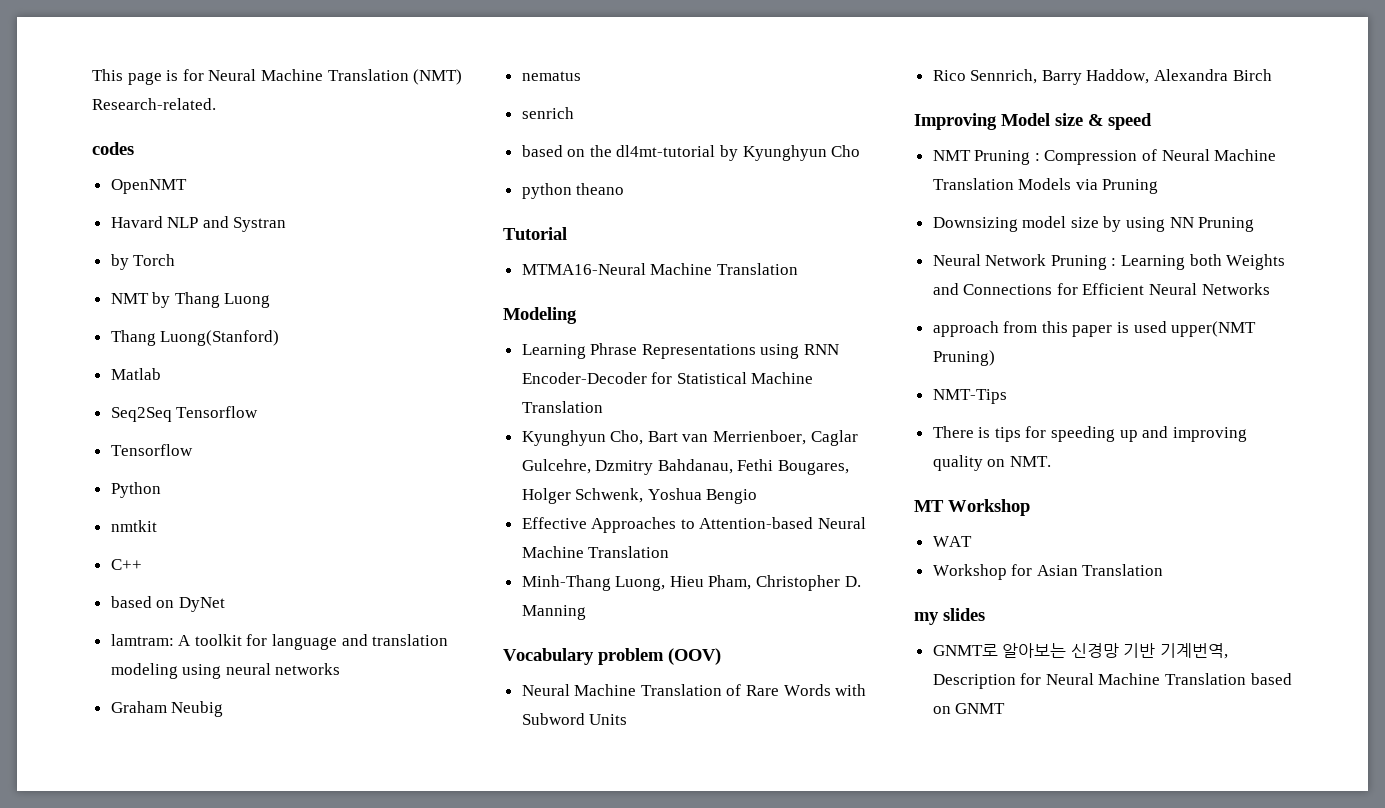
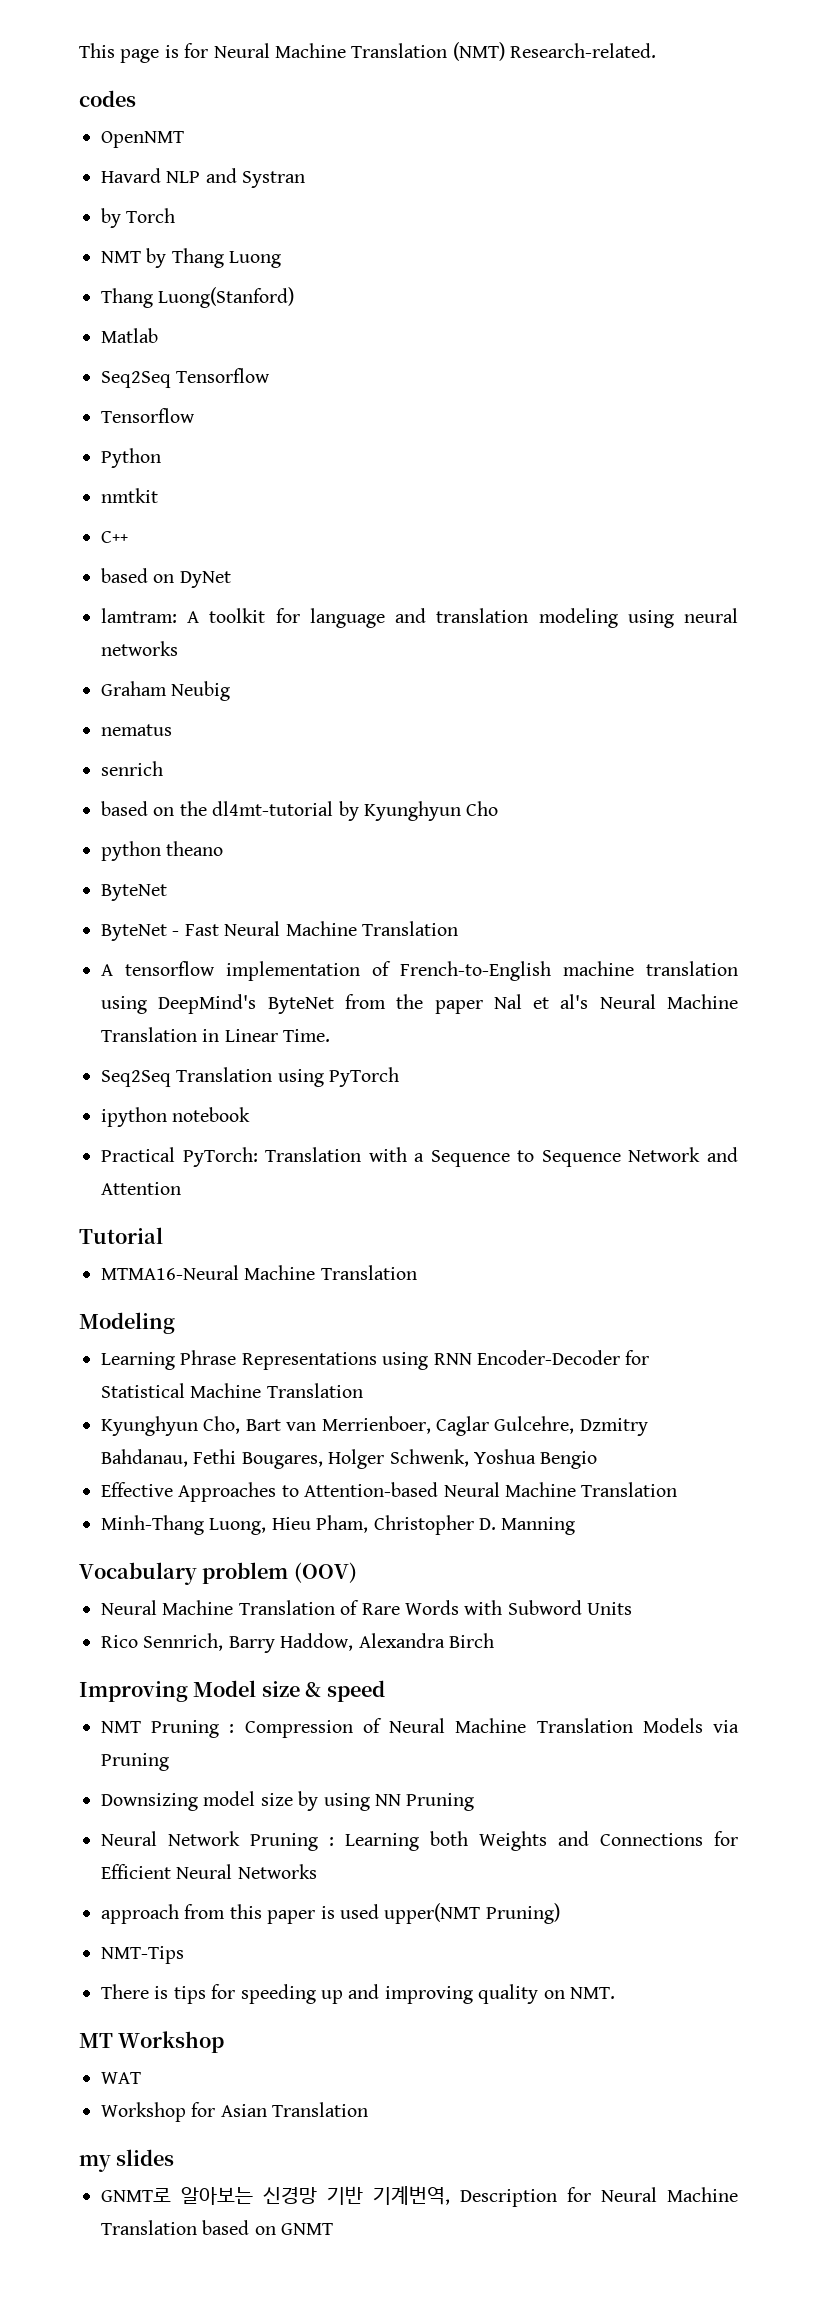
  python theano
+ ByteNet
+ ByteNet - Fast Neural Machine Translation
+ A tensorflow implementation of French-to-English machine translation using DeepMind's ByteNet from the paper Nal et al's Neural Machine Translation in Linear Time.
+ Seq2Seq Translation using PyTorch
+ ipython notebook
+ Practical PyTorch: Translation with a Sequence to Sequence Network and Attention

